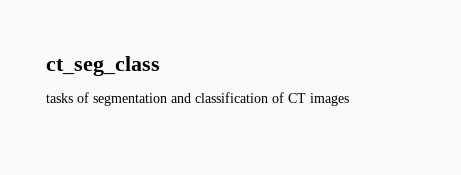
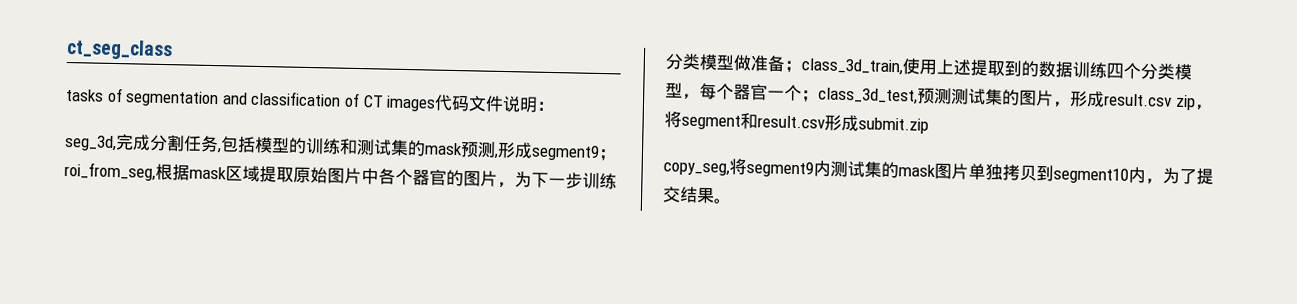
- tasks of segmentation and classification of CT images
+ tasks of segmentation and classification of CT images代码文件说明：
+ seg_3d,完成分割任务,包括模型的训练和测试集的mask预测,形成segment9；roi_from_seg,根据mask区域提取原始图片中各个器官的图片，为下一步训练分类模型做准备；class_3d_train,使用上述提取到的数据训练四个分类模型，每个器官一个；class_3d_test,预测测试集的图片，形成result.csv zip，将segment和result.csv形成submit.zip
+ copy_seg,将segment9内测试集的mask图片单独拷贝到segment10内，为了提交结果。

